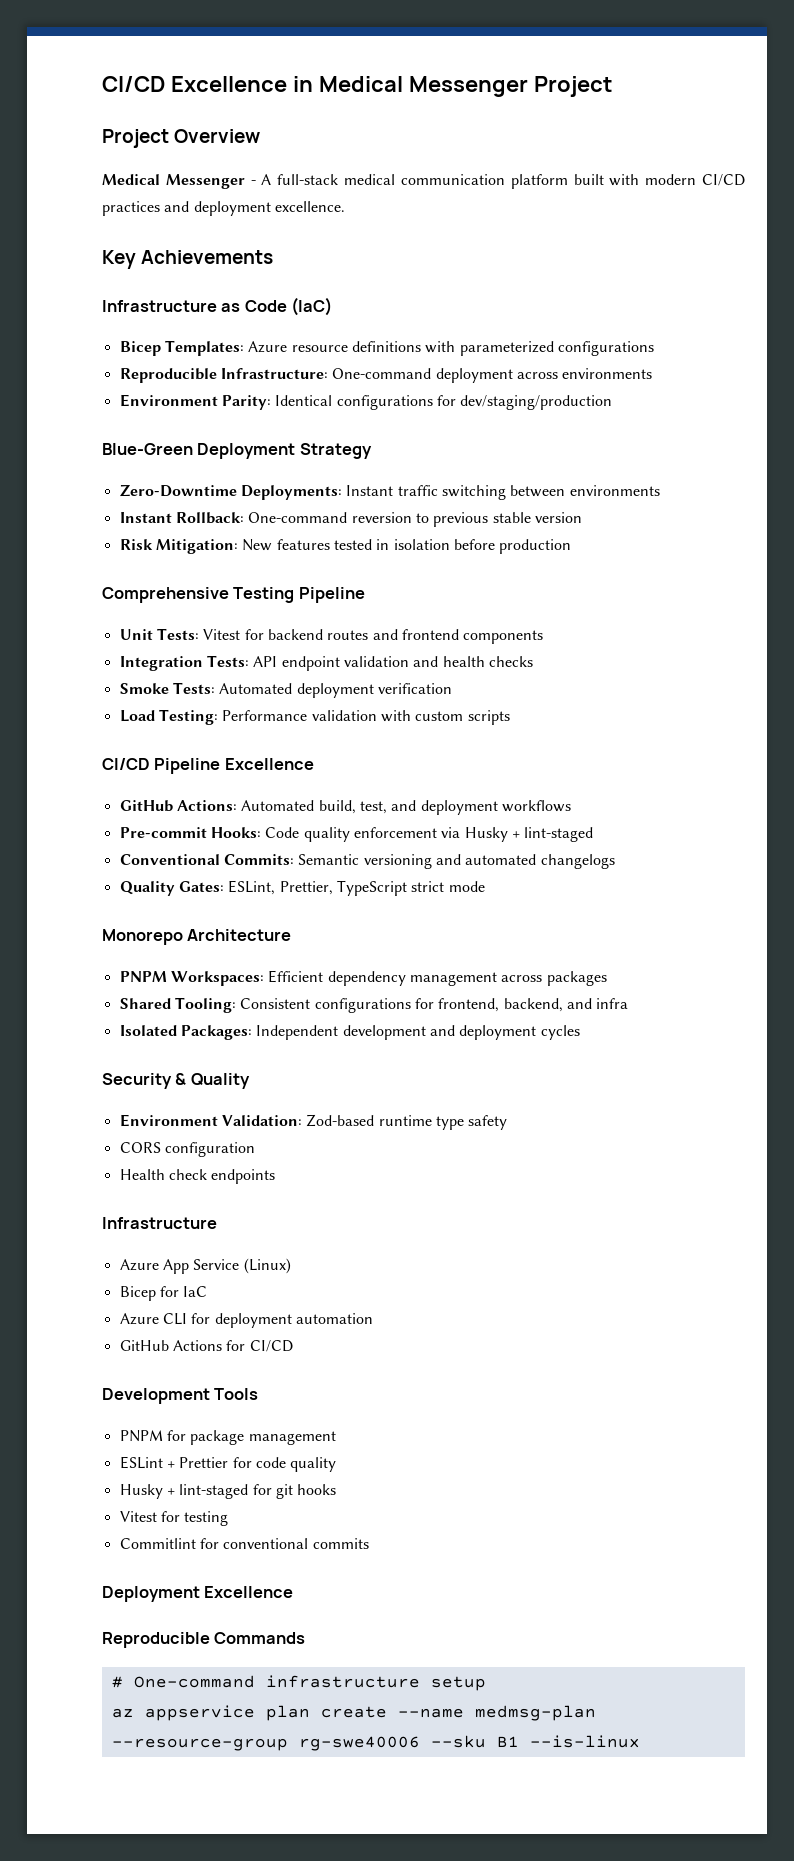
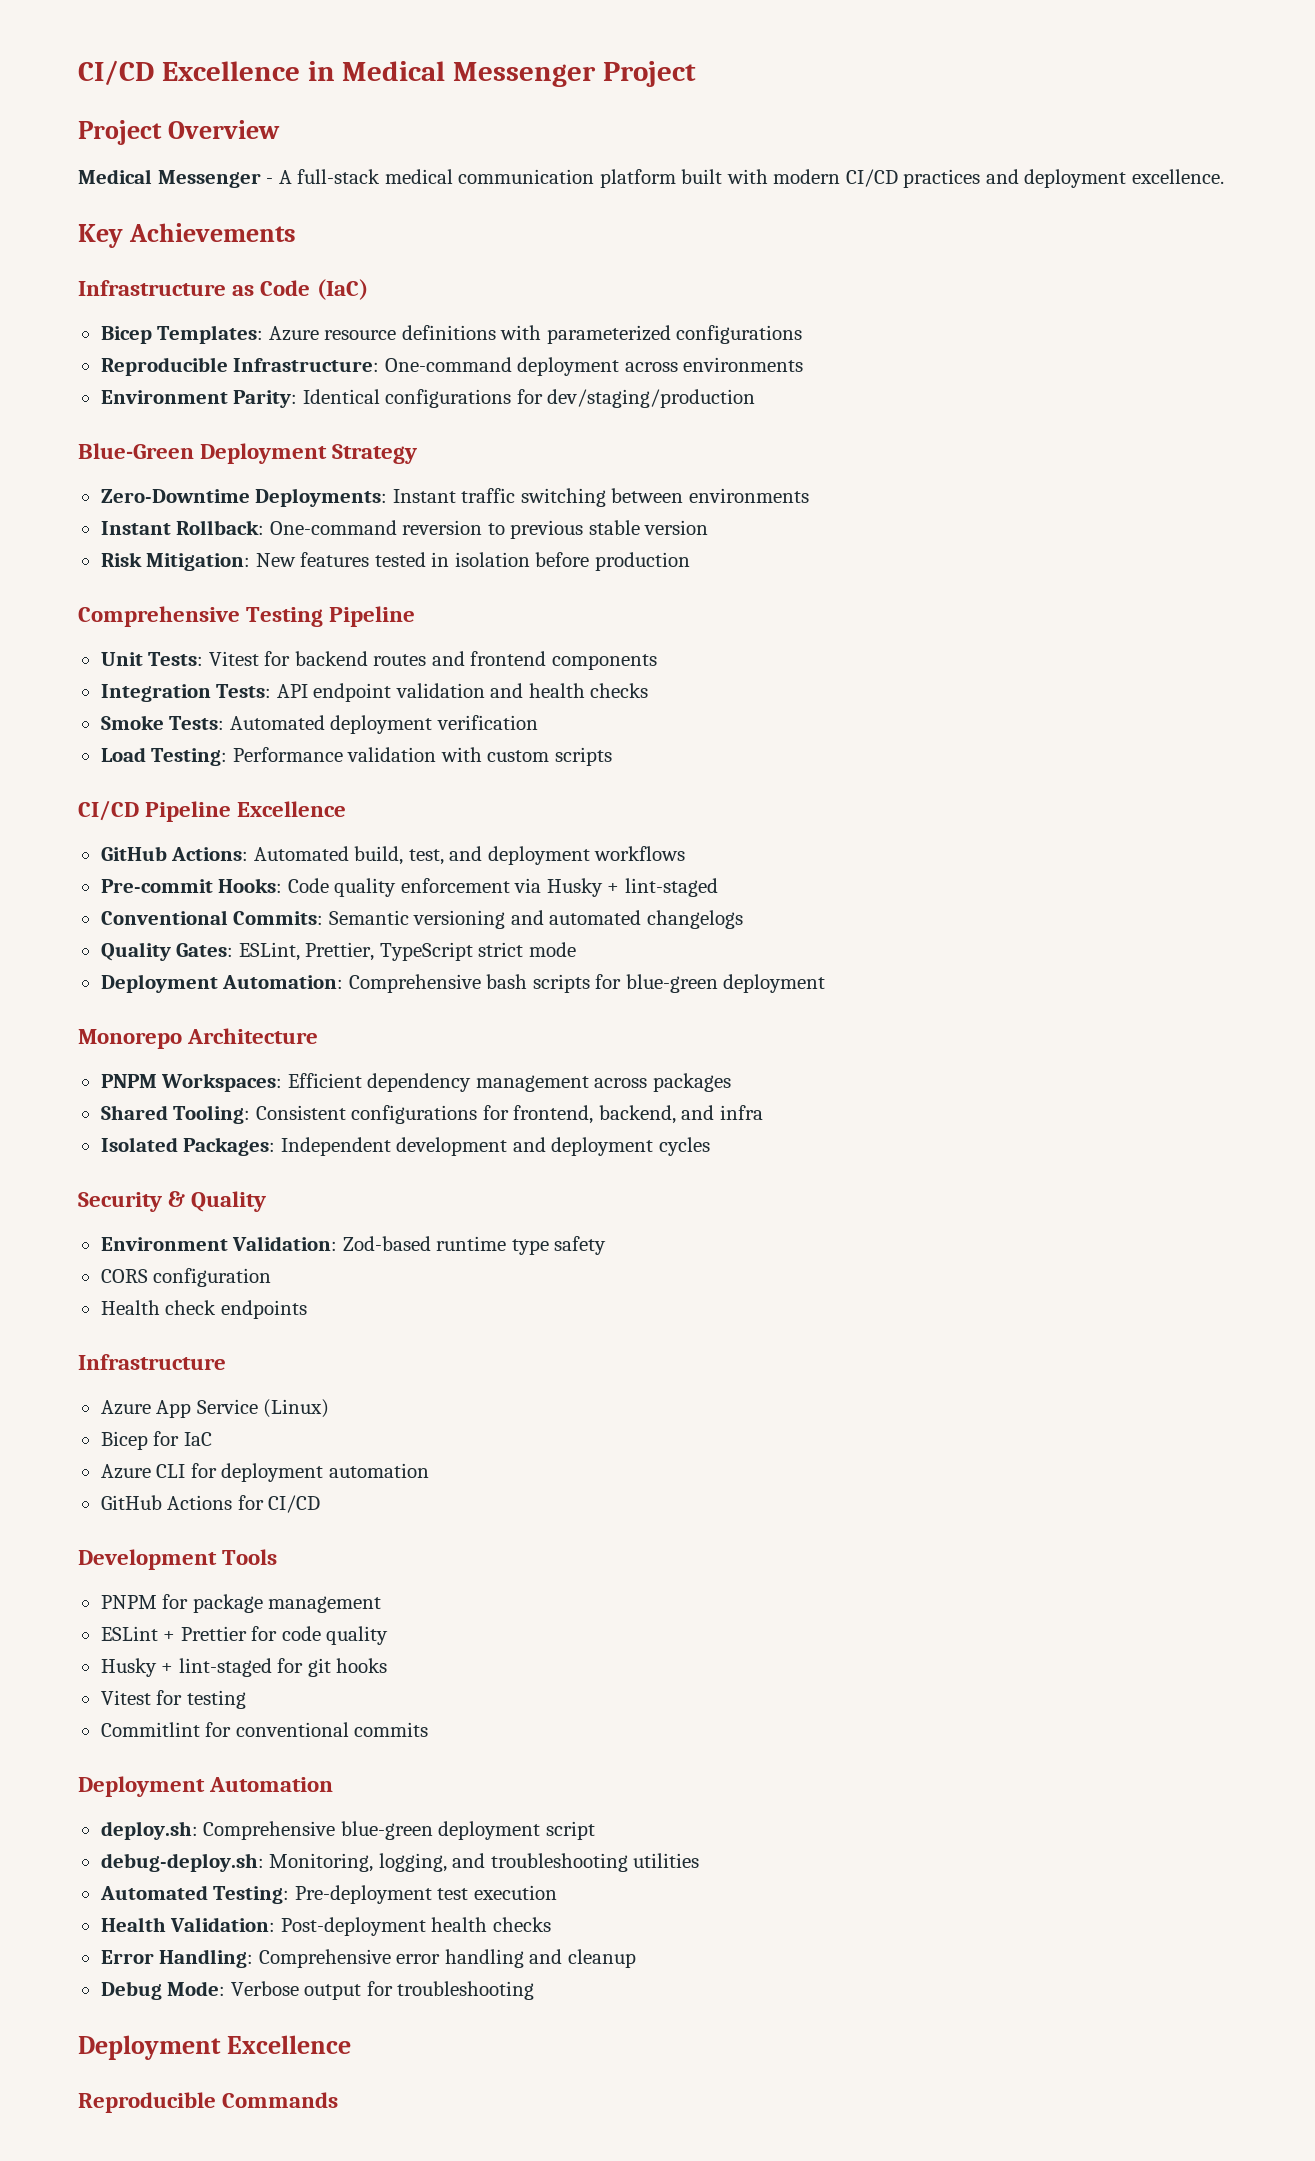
+ Deployment Automation: Comprehensive bash scripts for blue-green deployment
+ Deployment Automation
+ deploy.sh: Comprehensive blue-green deployment script
+ debug-deploy.sh: Monitoring, logging, and troubleshooting utilities
+ Automated Testing: Pre-deployment test execution
+ Health Validation: Post-deployment health checks
+ Error Handling: Comprehensive error handling and cleanup
+ Debug Mode: Verbose output for troubleshooting
  Deployment Excellence
  Reproducible Commands
- # One-command infrastructure setup
- az appservice plan create --name medmsg-plan --resource-group rg-swe40006 --sku B1 --is-linux

